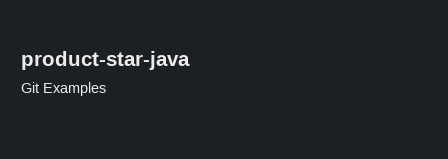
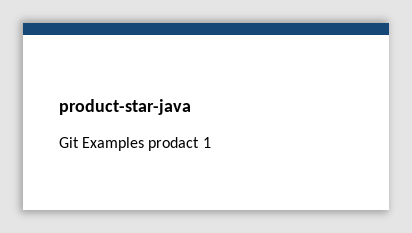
- Git Examples
+ Git Examples prodact 1

